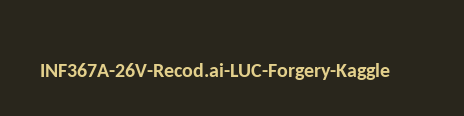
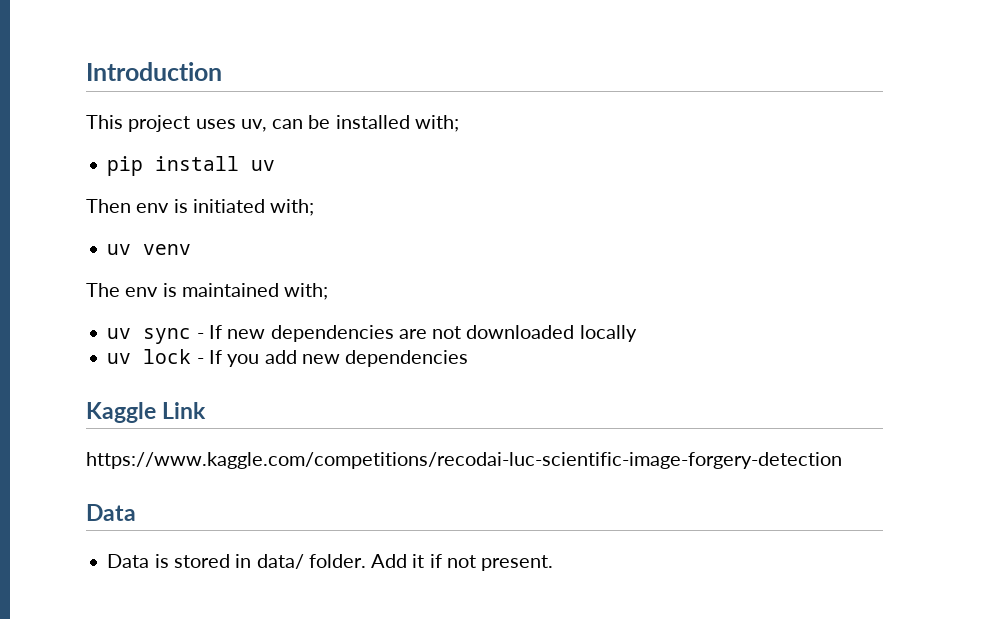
- INF367A-26V-Recod.ai-LUC-Forgery-Kaggle
+ Introduction
+ This project uses uv, can be installed with;
+ pip install uv
+ Then env is initiated with;
+ uv venv
+ The env is maintained with;
+ uv sync - If new dependencies are not downloaded locally
+ uv lock - If you add new dependencies
+ Kaggle Link
+ https://www.kaggle.com/competitions/recodai-luc-scientific-image-forgery-detection
+ Data
+ Data is stored in data/ folder. Add it if not present.

